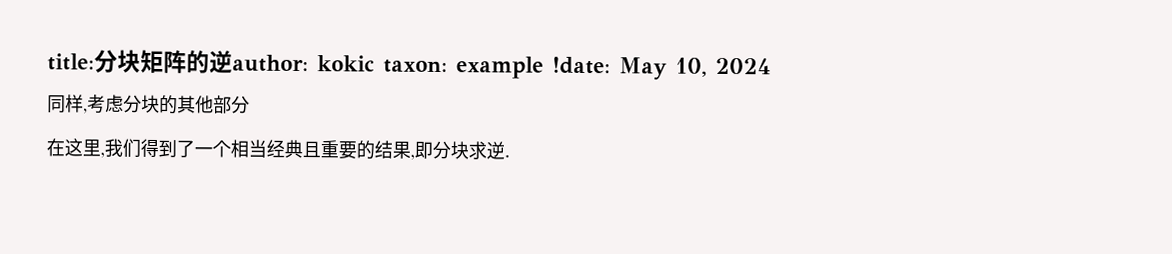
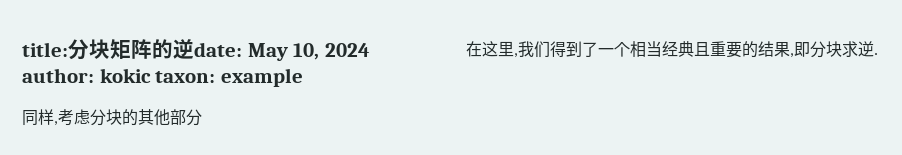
- title:分块矩阵的逆author: kokic taxon: example !date: May 10, 2024
+ title:分块矩阵的逆date: May 10, 2024 author: kokic taxon: example

